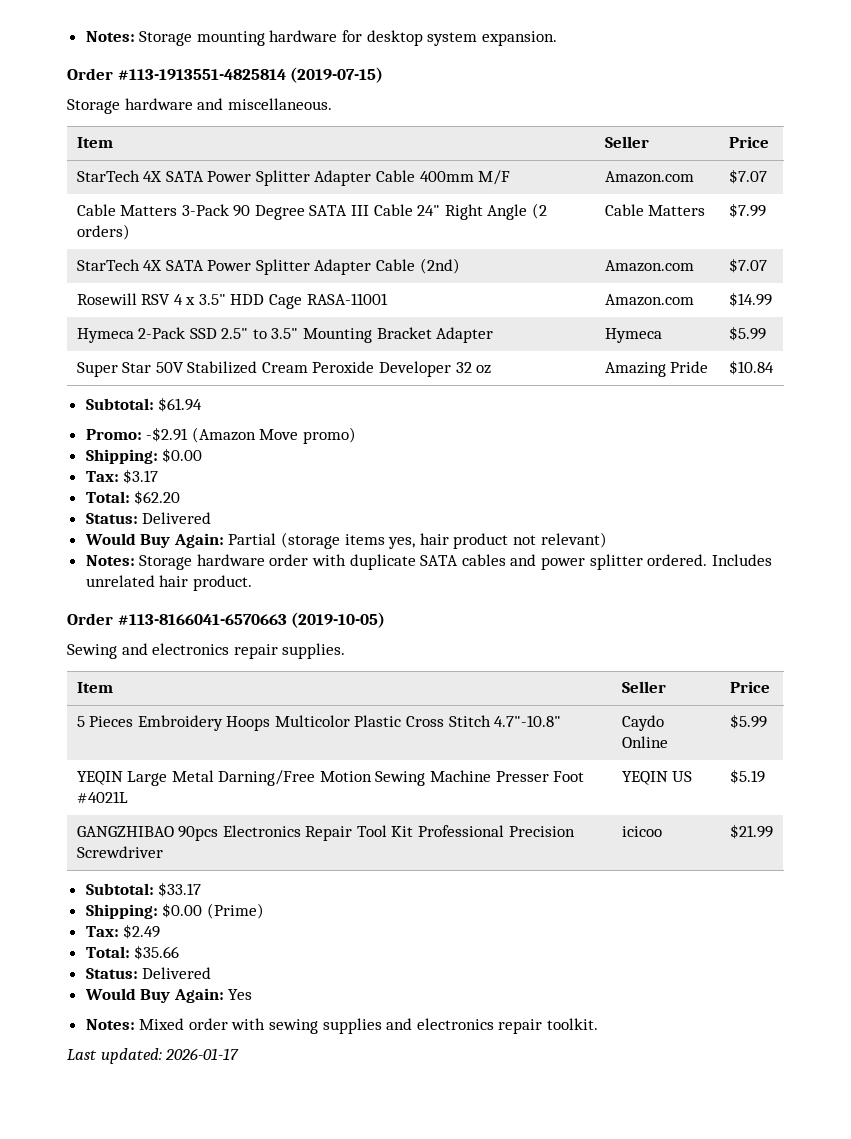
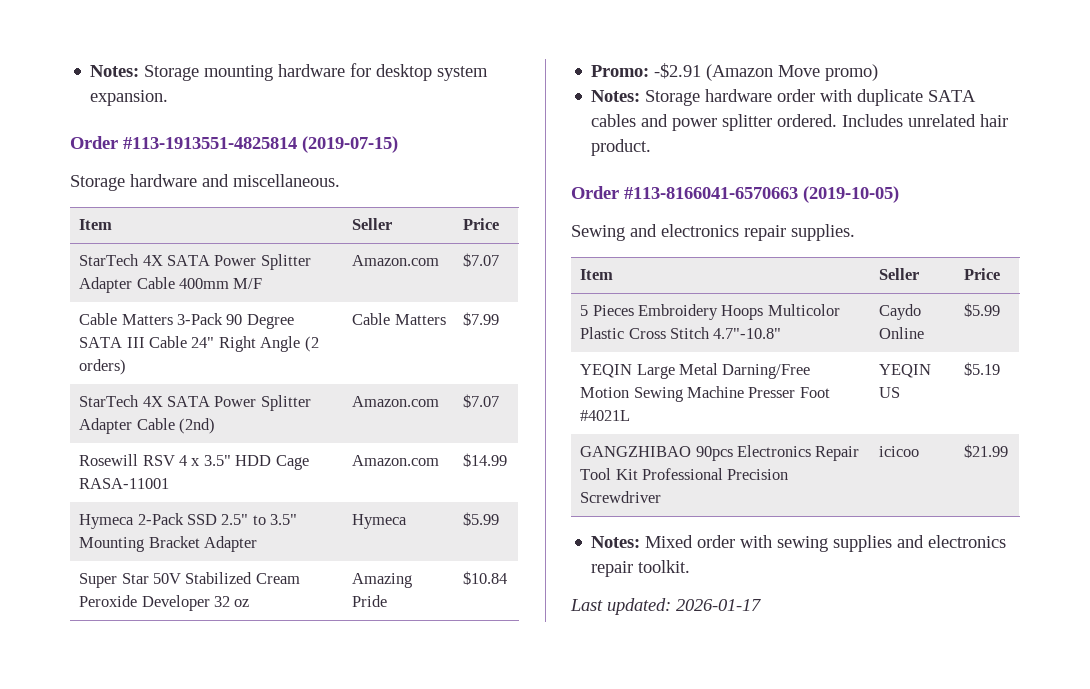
- Subtotal: $61.94
  Promo: -$2.91 (Amazon Move promo)
- Shipping: $0.00
- Tax: $3.17
- Total: $62.20
- Status: Delivered
- Would Buy Again: Partial (storage items yes, hair product not relevant)
- Subtotal: $33.17
- Shipping: $0.00 (Prime)
- Tax: $2.49
- Total: $35.66
- Status: Delivered
- Would Buy Again: Yes

